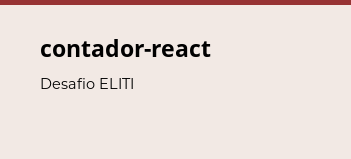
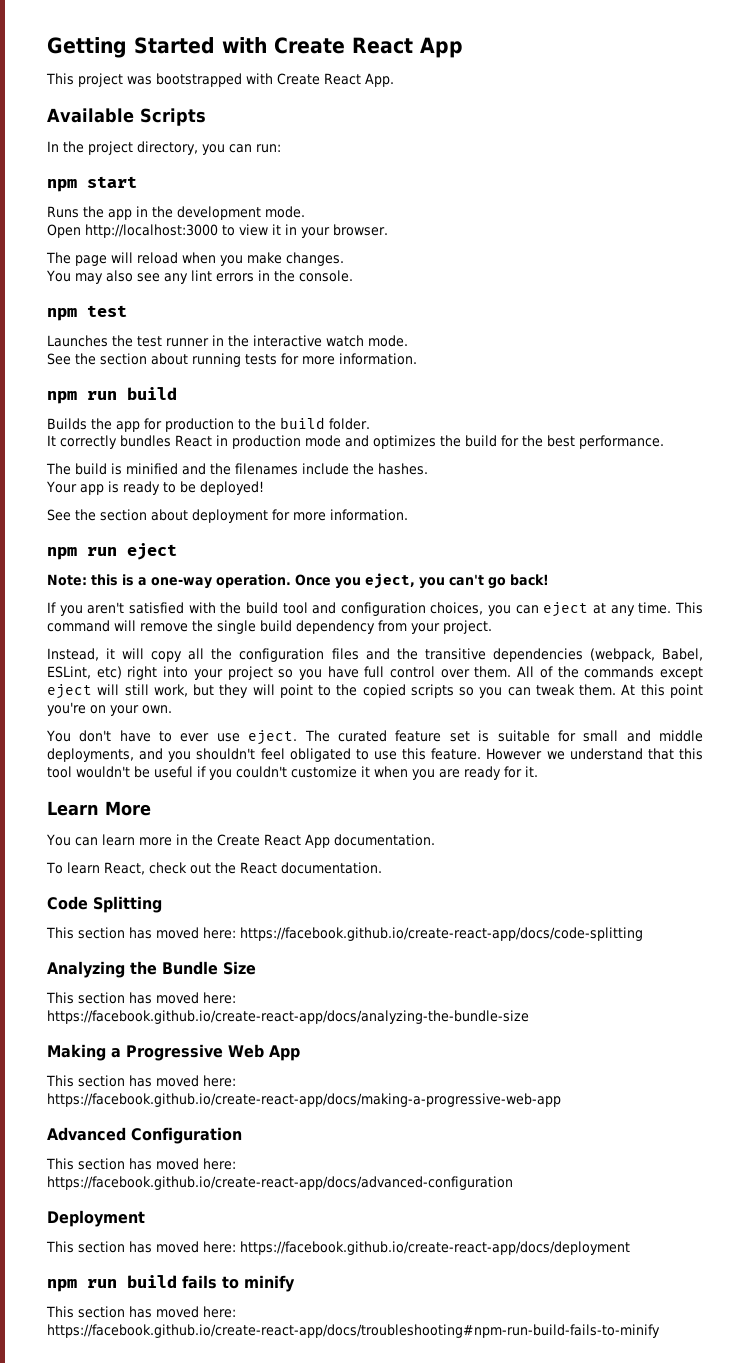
- contador-react
- Desafio ELITI
+ Getting Started with Create React App
+ This project was bootstrapped with Create React App.
+ Available Scripts
+ In the project directory, you can run:
+ npm start
+ Runs the app in the development mode.
+ Open http://localhost:3000 to view it in your browser.
+ The page will reload when you make changes.
+ You may also see any lint errors in the console.
+ npm test
+ Launches the test runner in the interactive watch mode.
+ See the section about running tests for more information.
+ npm run build
+ Builds the app for production to the build folder.
+ It correctly bundles React in production mode and optimizes the build for the best performance.
+ The build is minified and the filenames include the hashes.
+ Your app is ready to be deployed!
+ See the section about deployment for more information.
+ npm run eject
+ Note: this is a one-way operation. Once you eject, you can't go back!
+ If you aren't satisfied with the build tool and configuration choices, you can eject at any time. This command will remove the single build dependency from your project.
+ Instead, it will copy all the configuration files and the transitive dependencies (webpack, Babel, ESLint, etc) right into your project so you have full control over them. All of the commands except eject will still work, but they will point to the copied scripts so you can tweak them. At this point you're on your own.
+ You don't have to ever use eject. The curated feature set is suitable for small and middle deployments, and you shouldn't feel obligated to use this feature. However we understand that this tool wouldn't be useful if you couldn't customize it when you are ready for it.
+ Learn More
+ You can learn more in the Create React App documentation.
+ To learn React, check out the React documentation.
+ Code Splitting
+ This section has moved here: https://facebook.github.io/create-react-app/docs/code-splitting
+ Analyzing the Bundle Size
+ This section has moved here: https://facebook.github.io/create-react-app/docs/analyzing-the-bundle-size
+ Making a Progressive Web App
+ This section has moved here: https://facebook.github.io/create-react-app/docs/making-a-progressive-web-app
+ Advanced Configuration
+ This section has moved here: https://facebook.github.io/create-react-app/docs/advanced-configuration
+ Deployment
+ This section has moved here: https://facebook.github.io/create-react-app/docs/deployment
+ npm run build fails to minify
+ This section has moved here: https://facebook.github.io/create-react-app/docs/troubleshooting#npm-run-build-fails-to-minify

